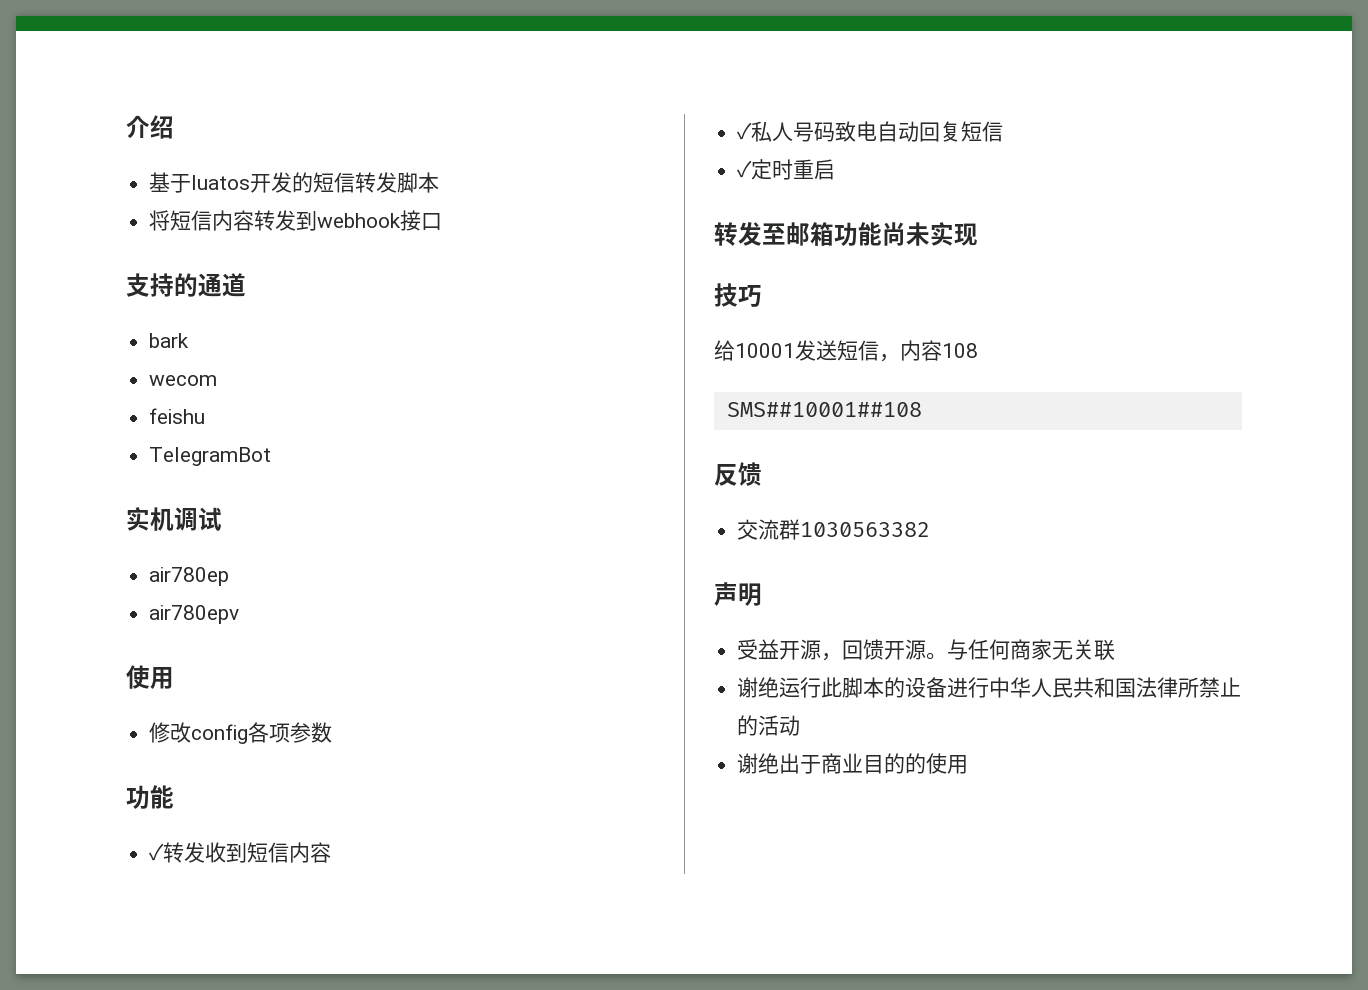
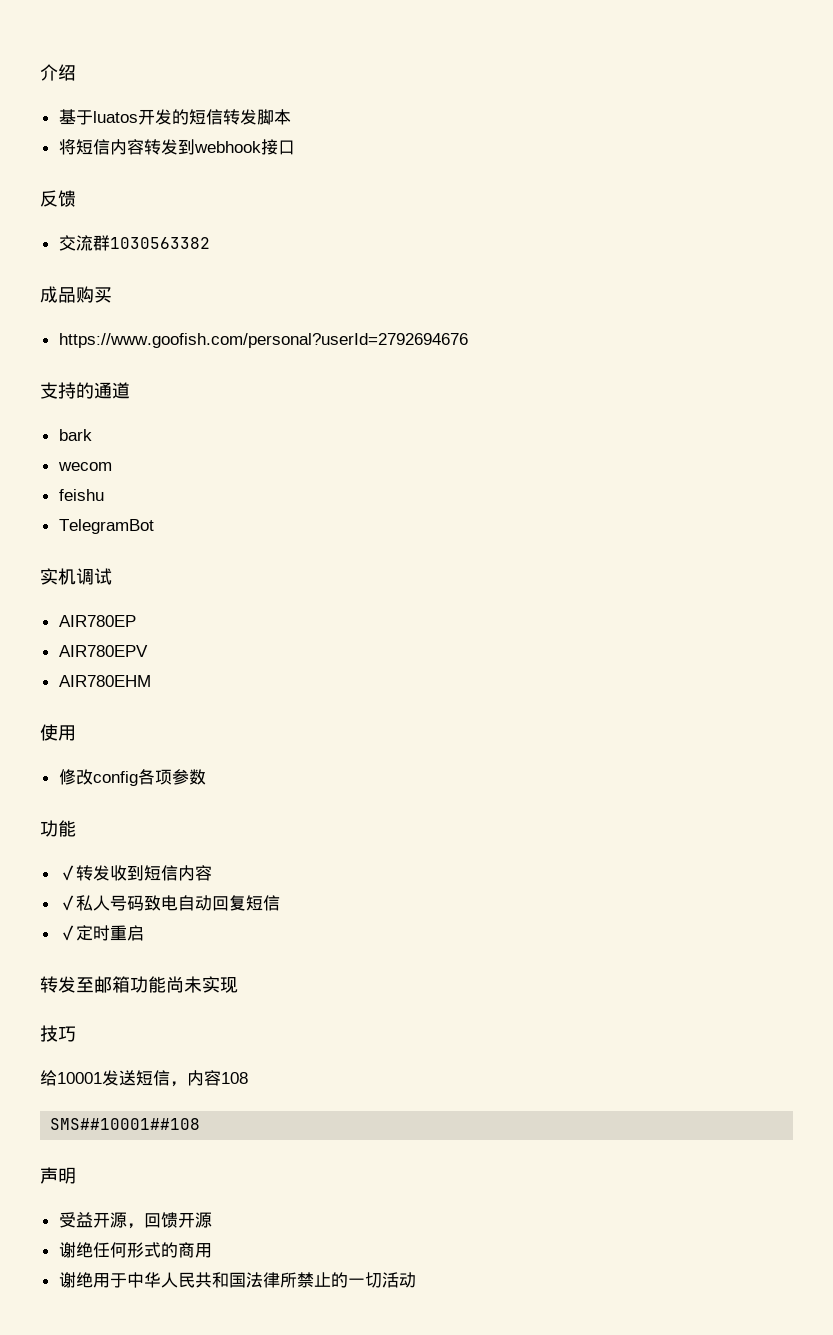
+ 反馈
+ 交流群1030563382
+ 成品购买
+ https://www.goofish.com/personal?userId=2792694676
- air780ep
- air780epv
+ AIR780EP
+ AIR780EPV
+ AIR780EHM
- 反馈
- 交流群1030563382
- 受益开源，回馈开源。与任何商家无关联
- 谢绝运行此脚本的设备进行中华人民共和国法律所禁止的活动
+ 受益开源，回馈开源
+ 谢绝任何形式的商用
+ 谢绝用于中华人民共和国法律所禁止的一切活动
- 谢绝出于商业目的的使用

